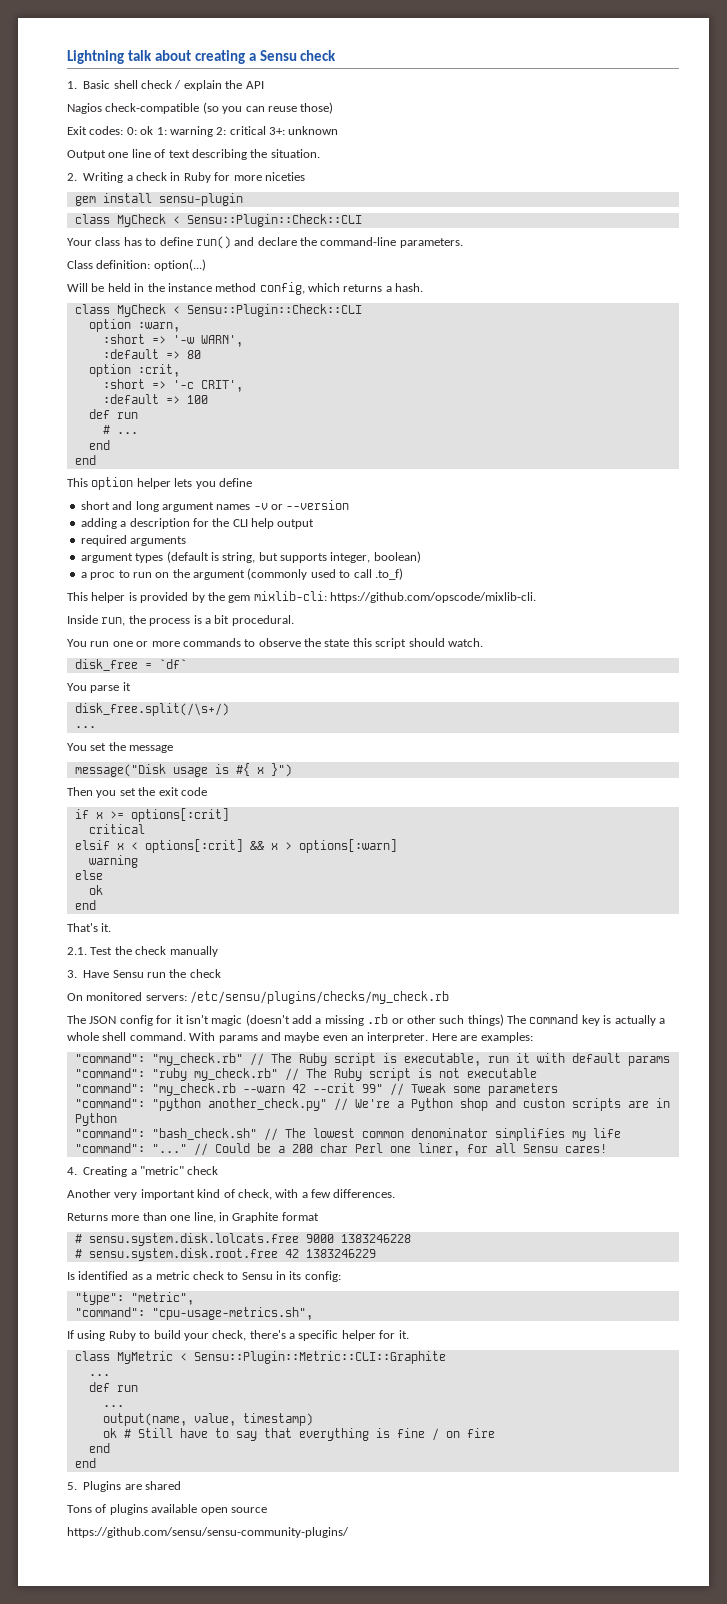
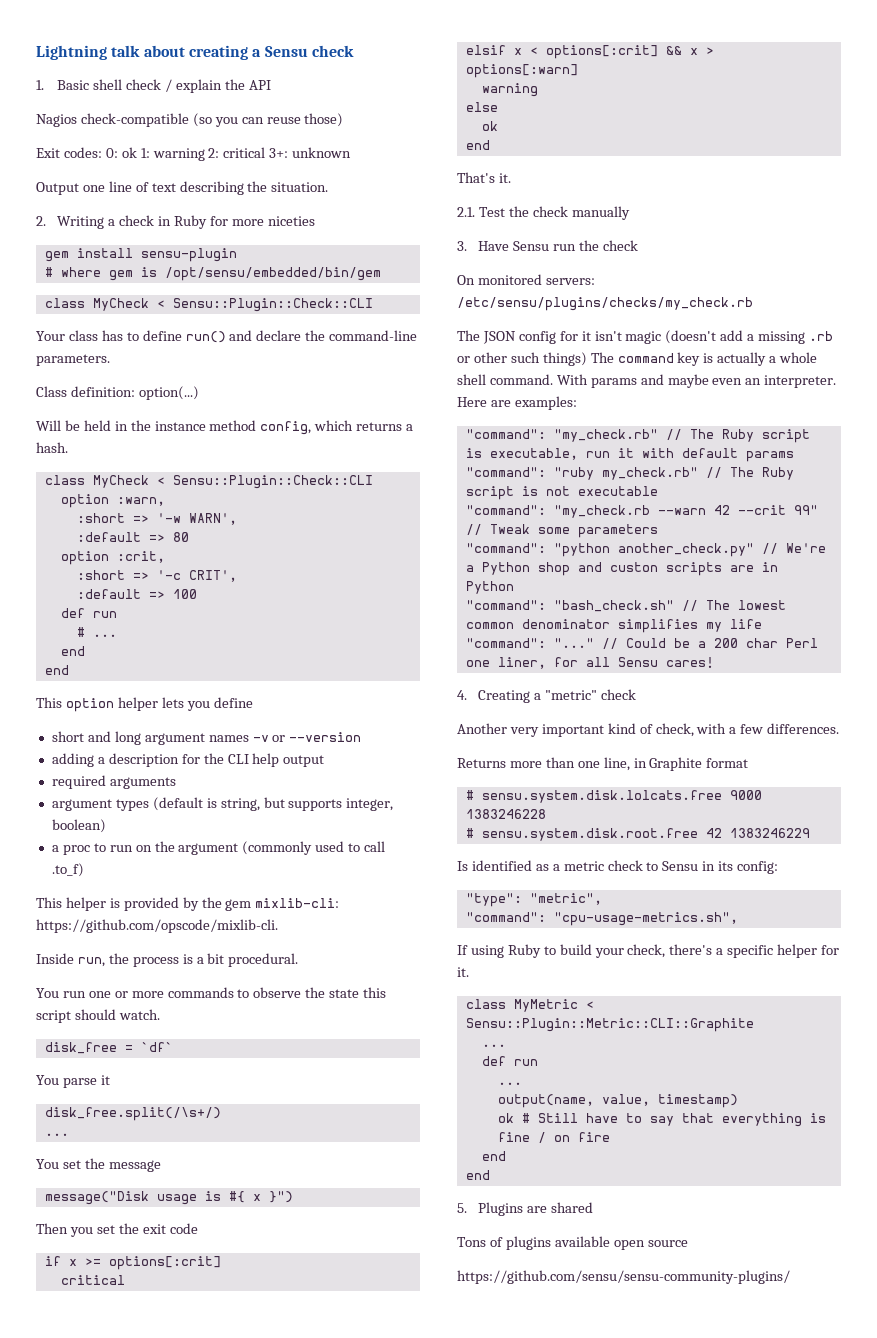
+ # where gem is /opt/sensu/embedded/bin/gem

